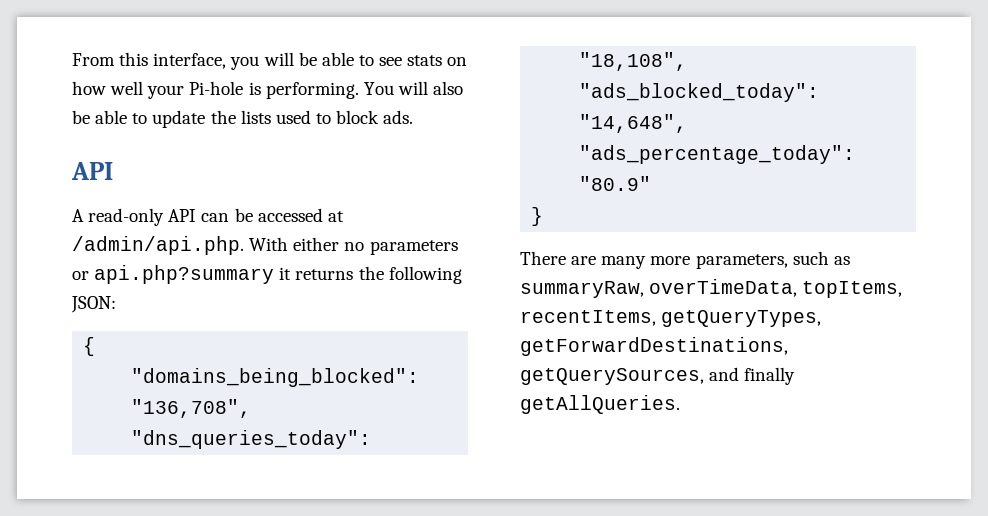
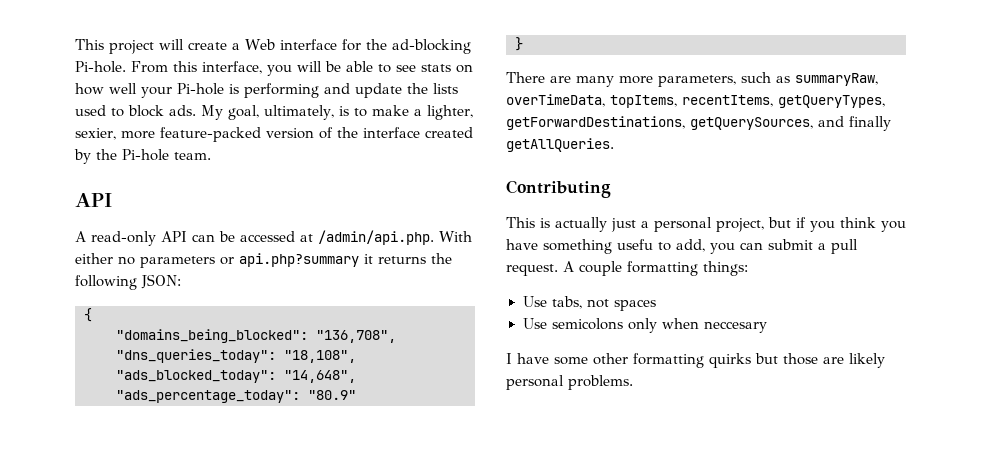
+ This project will create a Web interface for the ad-blocking Pi-hole.
- From this interface, you will be able to see stats on how well your Pi-hole is performing. You will also be able to update the lists used to block ads.
+ From this interface, you will be able to see stats on how well your Pi-hole is performing and update the lists used to block ads. My goal, ultimately, is to make a lighter, sexier, more feature-packed version of the interface created by the Pi-hole team.
+ Contributing
+ This is actually just a personal project, but if you think you have something usefu to add, you can submit a pull request. A couple formatting things:
+ Use tabs, not spaces
+ Use semicolons only when neccesary
+ I have some other formatting quirks but those are likely personal problems.

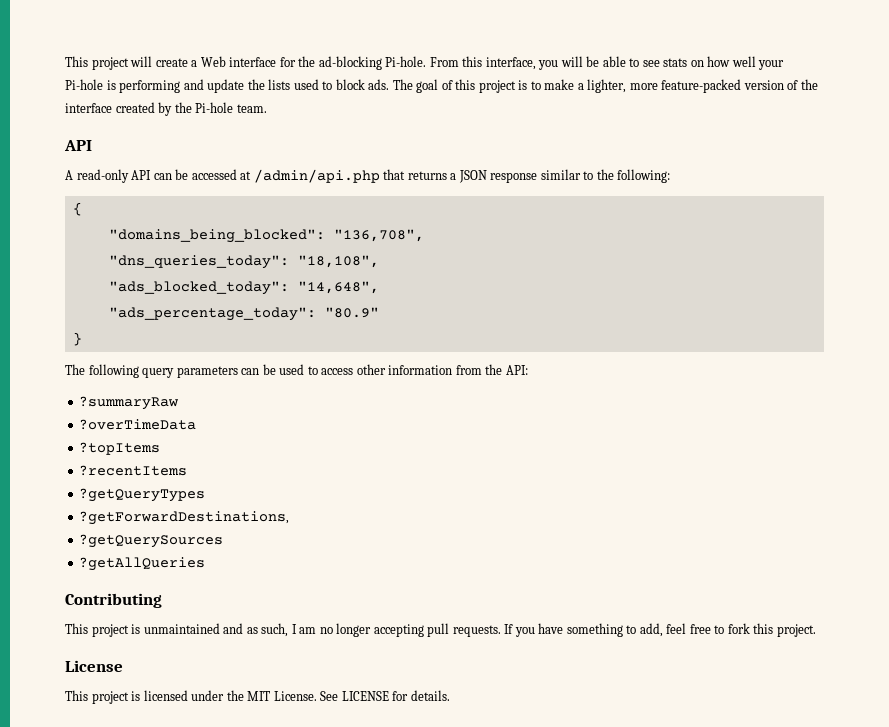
- My goal, ultimately, is to make a lighter, sexier, more feature-packed version of the interface created by the Pi-hole team.
+ The goal of this project is to make a lighter, more feature-packed version of the interface created by the Pi-hole team.
- A read-only API can be accessed at /admin/api.php. With either no parameters or api.php?summary it returns the following JSON:
+ A read-only API can be accessed at /admin/api.php that returns a JSON response similar to the following:
- There are many more parameters, such as summaryRaw, overTimeData, topItems, recentItems, getQueryTypes, getForwardDestinations, getQuerySources, and finally getAllQueries.
+ The following query parameters can be used to access other information from the API:
+ ?summaryRaw
+ ?overTimeData
+ ?topItems
+ ?recentItems
+ ?getQueryTypes
+ ?getForwardDestinations,
+ ?getQuerySources
+ ?getAllQueries
  Contributing
- This is actually just a personal project, but if you think you have something usefu to add, you can submit a pull request. A couple formatting things:
- Use tabs, not spaces
- Use semicolons only when neccesary
- I have some other formatting quirks but those are likely personal problems.
+ This project is unmaintained and as such, I am no longer accepting pull requests. If you have something to add, feel free to fork this project.
+ License
+ This project is licensed under the MIT License. See LICENSE for details.

